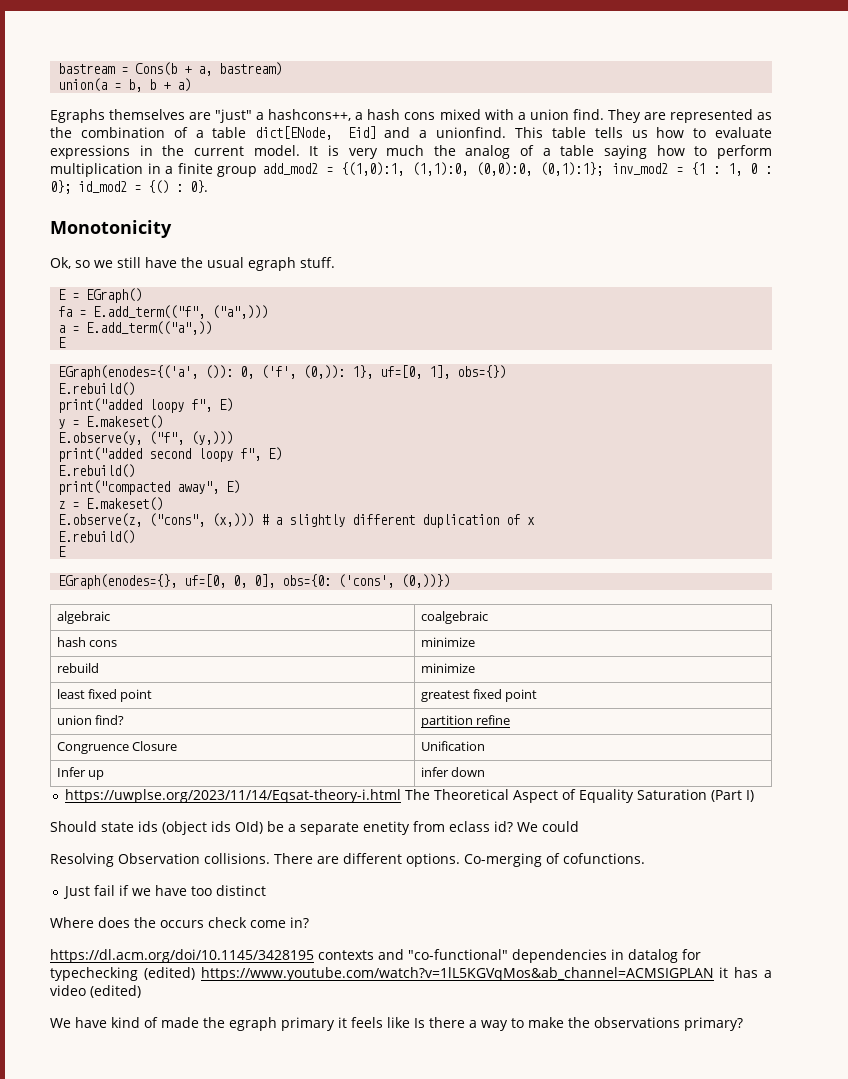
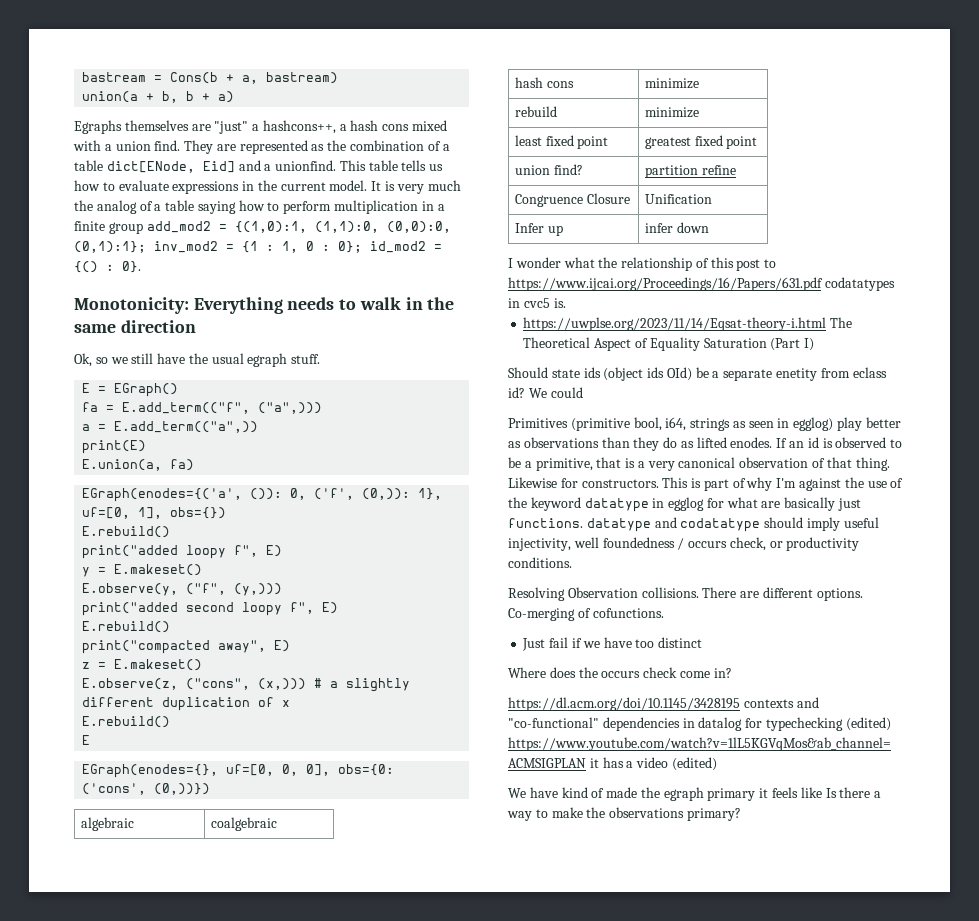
- union(a = b, b + a)
+ union(a + b, b + a)
- Monotonicity
+ Monotonicity: Everything needs to walk in the same direction
  a = E.add_term(("a",))
- E
+ print(E)
+ E.union(a, fa)
+ I wonder what the relationship of this post to https://www.ijcai.org/Proceedings/16/Papers/631.pdf codatatypes in cvc5 is.
+ Primitives (primitive bool, i64, strings as seen in egglog) play better as observations than they do as lifted enodes. If an id is observed to be a primitive, that is a very canonical observation of that thing. Likewise for constructors. This is part of why I'm against the use of the keyword datatype in egglog for what are basically just functions. datatype and codatatype should imply useful injectivity, well foundedness / occurs check, or productivity conditions.

